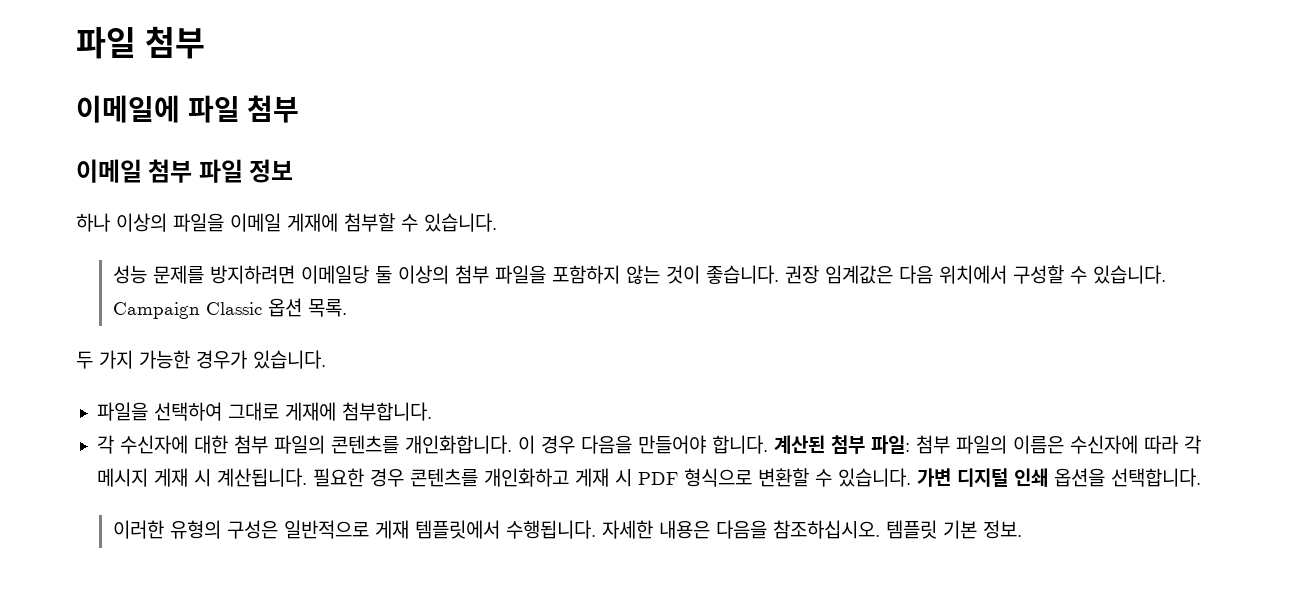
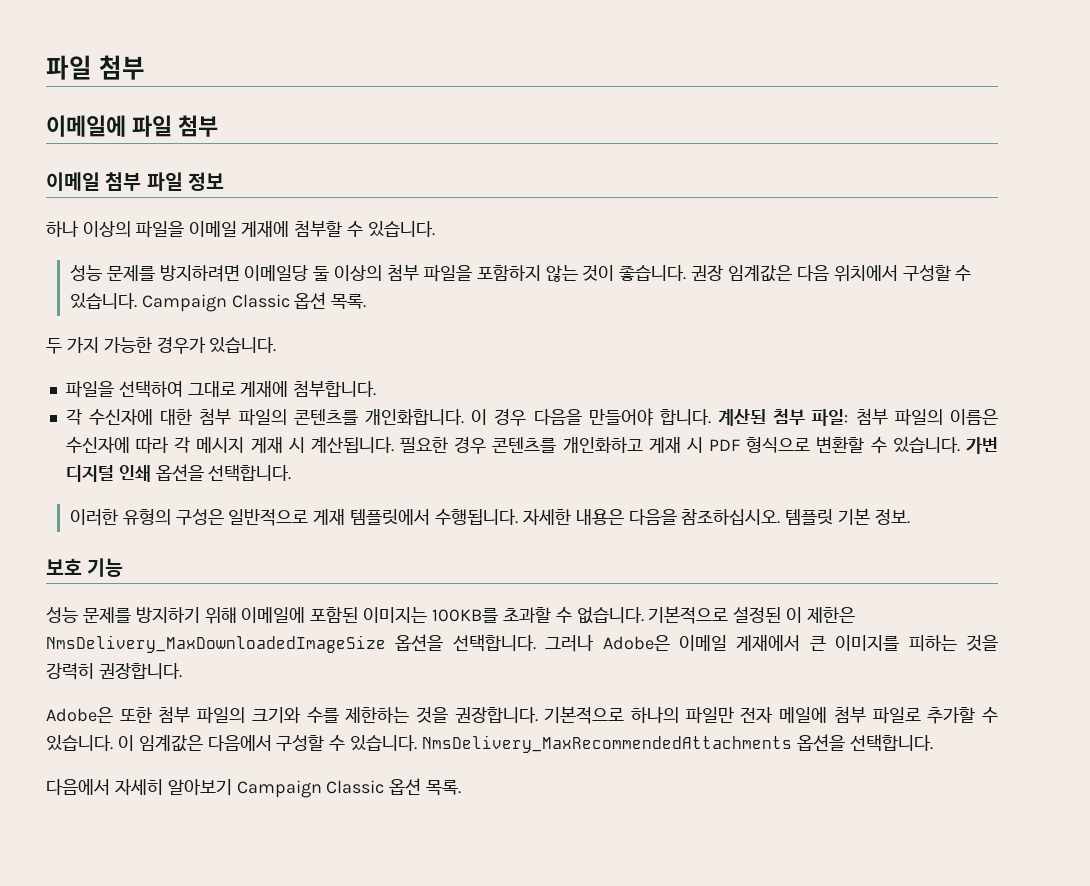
+ 보호 기능
+ 성능 문제를 방지하기 위해 이메일에 포함된 이미지는 100KB를 초과할 수 없습니다. 기본적으로 설정된 이 제한은 NmsDelivery_MaxDownloadedImageSize 옵션을 선택합니다. 그러나 Adobe은 이메일 게재에서 큰 이미지를 피하는 것을 강력히 권장합니다.
+ Adobe은 또한 첨부 파일의 크기와 수를 제한하는 것을 권장합니다. 기본적으로 하나의 파일만 전자 메일에 첨부 파일로 추가할 수 있습니다. 이 임계값은 다음에서 구성할 수 있습니다. NmsDelivery_MaxRecommendedAttachments 옵션을 선택합니다.
+ 다음에서 자세히 알아보기 Campaign Classic 옵션 목록.

